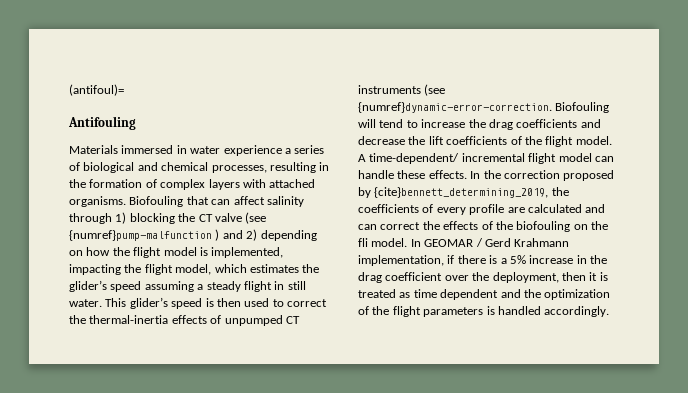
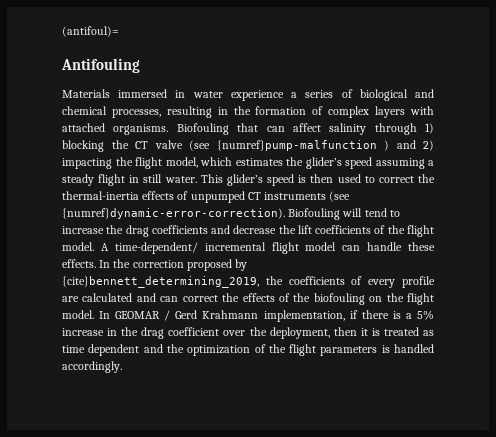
- Biofouling that can affect salinity through 1) blocking the CT valve (see {numref}pump-malfunction ) and 2) depending on how the flight model is implemented, impacting the flight model, which estimates the glider’s speed assuming a steady flight in still water.
+ Biofouling that can affect salinity through 1) blocking the CT valve (see {numref}pump-malfunction ) and 2) impacting the flight model, which estimates the glider’s speed assuming a steady flight in still water.
- This glider’s speed is then used to correct the thermal-inertia effects of unpumped CT instruments (see {numref}dynamic-error-correction.
+ This glider’s speed is then used to correct the thermal-inertia effects of unpumped CT instruments (see {numref}dynamic-error-correction).
- In the correction proposed by {cite}bennett_determining_2019, the coefficients of every profile are calculated and can correct the effects of the biofouling on the fli model.
+ In the correction proposed by {cite}bennett_determining_2019, the coefficients of every profile are calculated and can correct the effects of the biofouling on the flight model.

